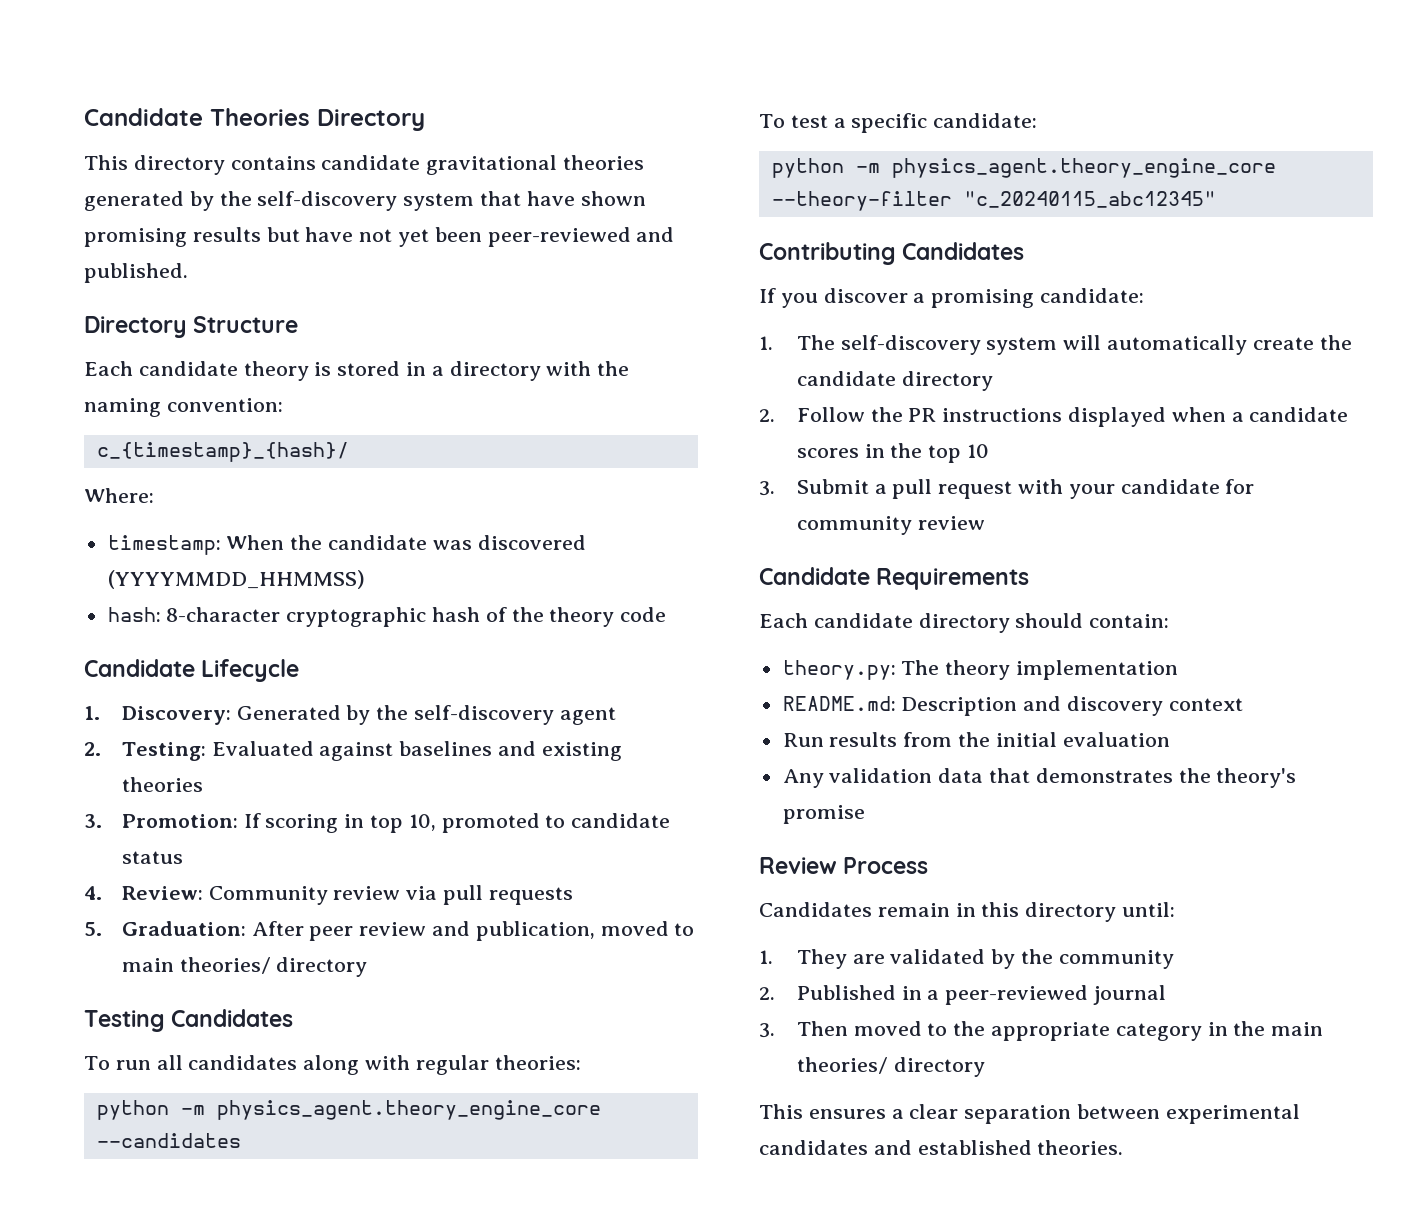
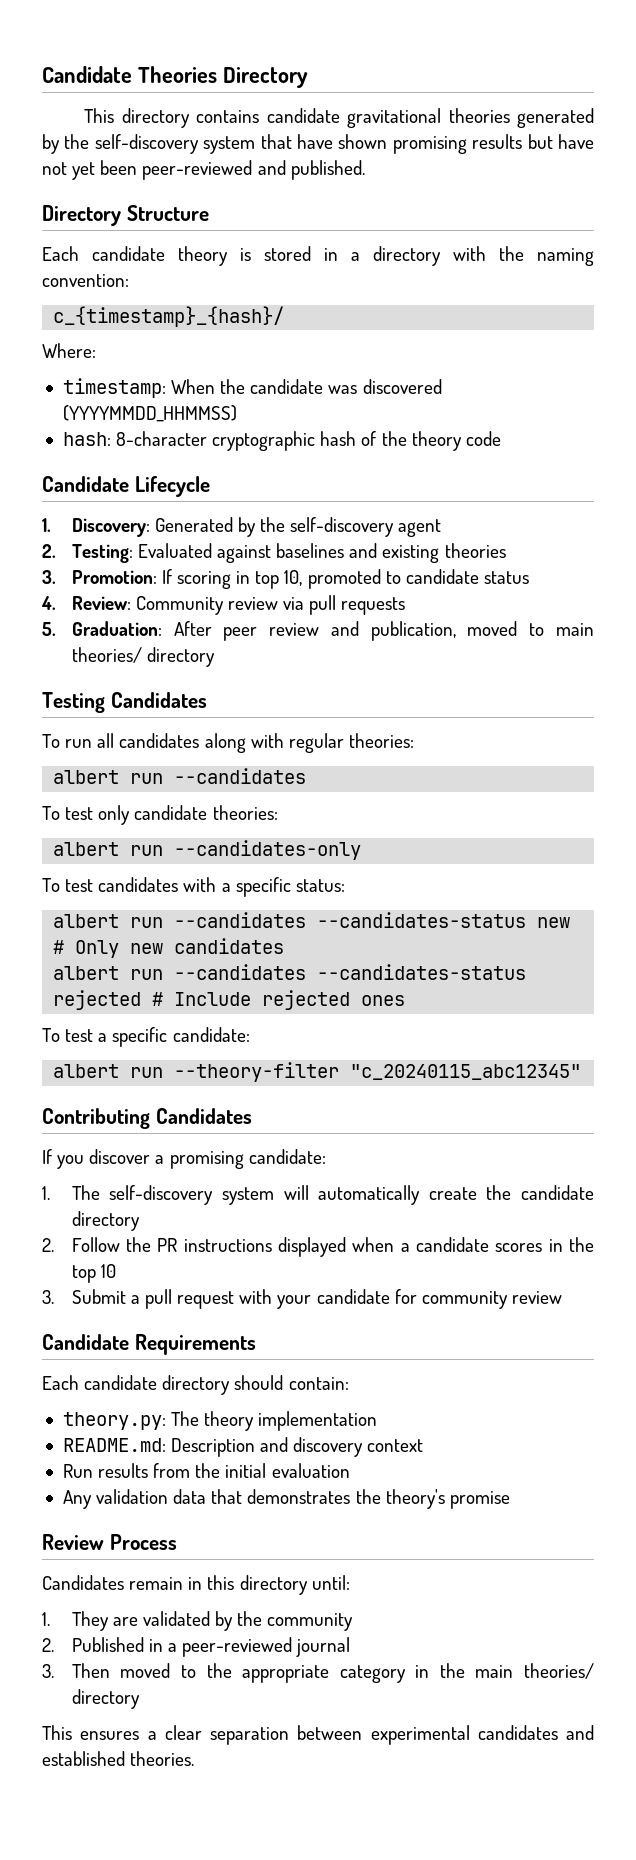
  To run all candidates along with regular theories:
- python -m physics_agent.theory_engine_core --candidates
+ albert run --candidates
+ To test only candidate theories:
+ albert run --candidates-only
+ To test candidates with a specific status:
+ albert run --candidates --candidates-status new # Only new candidates
+ albert run --candidates --candidates-status rejected # Include rejected ones
- python -m physics_agent.theory_engine_core --theory-filter "c_20240115_abc12345"
+ albert run --theory-filter "c_20240115_abc12345"

